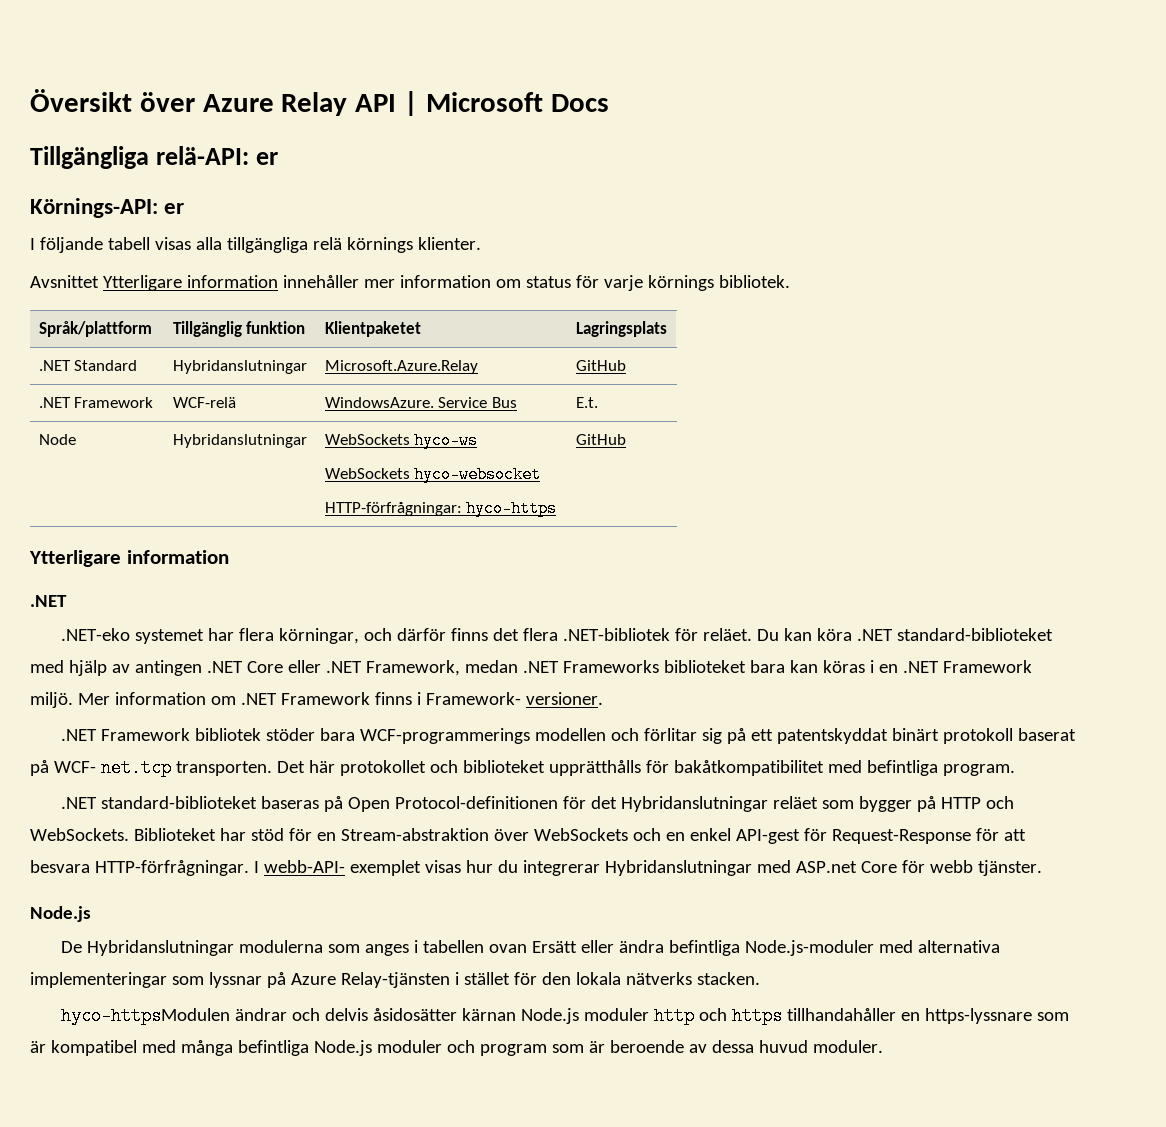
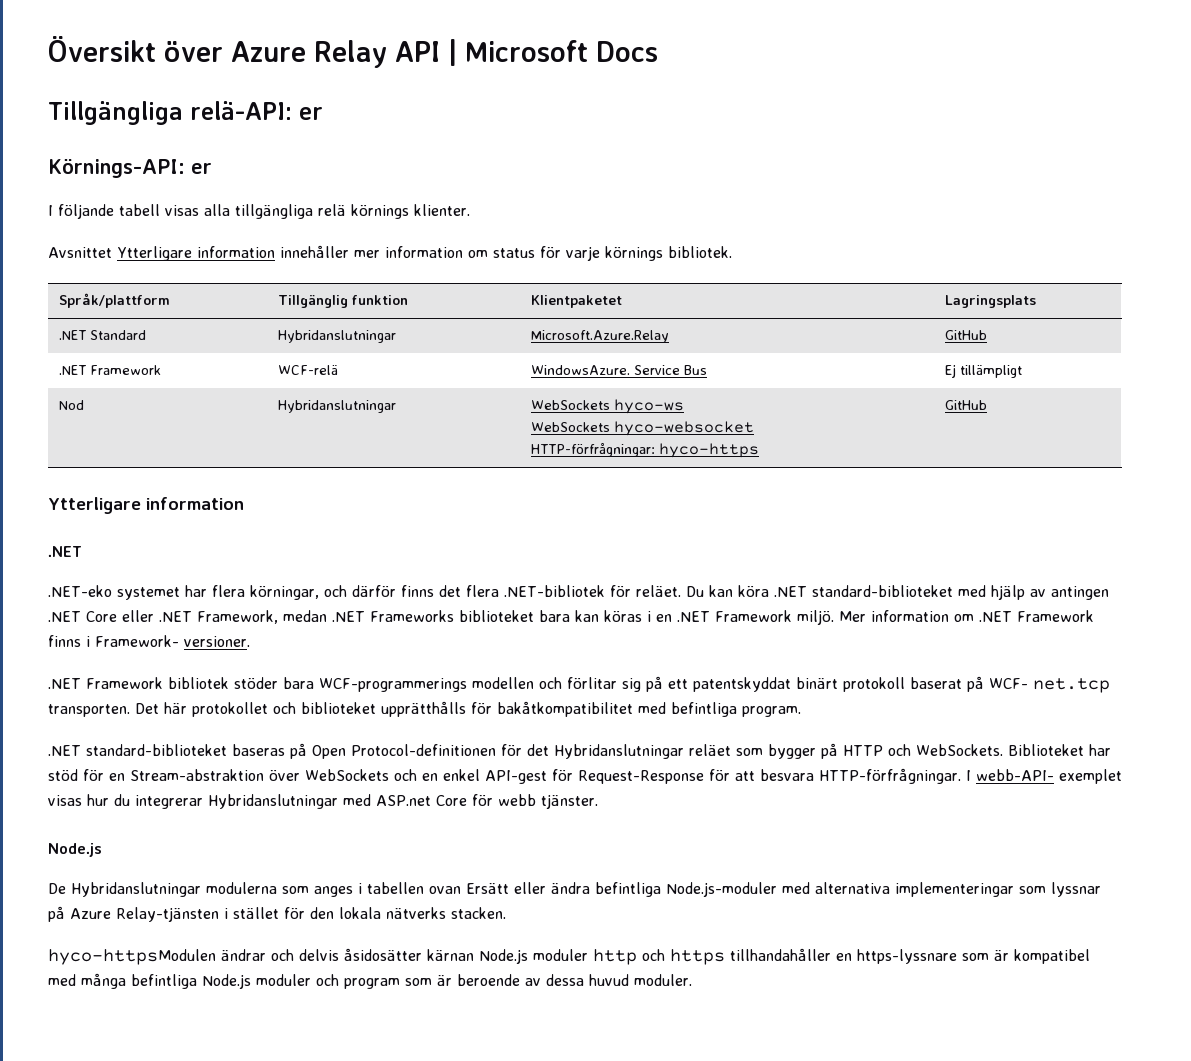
- .NET Framework | WCF-relä | WindowsAzure. Service Bus | E.t.
- Node | Hybridanslutningar | WebSockets hyco-ws
+ .NET Framework | WCF-relä | WindowsAzure. Service Bus | Ej tillämpligt
+ Nod | Hybridanslutningar | WebSockets hyco-ws

